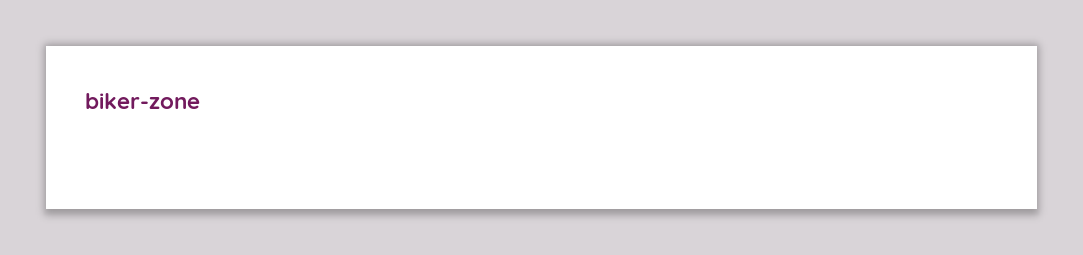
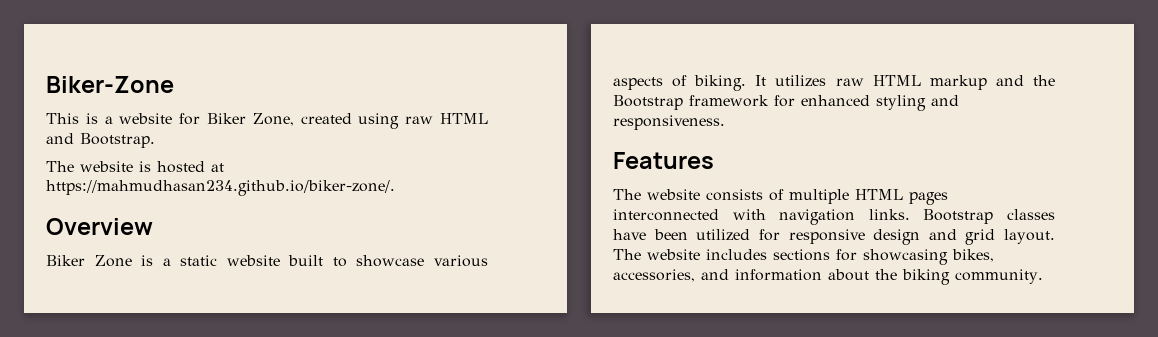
- biker-zone
+ Biker-Zone
+ This is a website for Biker Zone, created using raw HTML and Bootstrap.
+ The website is hosted at https://mahmudhasan234.github.io/biker-zone/.
+ Overview
+ Biker Zone is a static website built to showcase various aspects of biking. It utilizes raw HTML markup and the Bootstrap framework for enhanced styling and responsiveness.
+ Features
+ The website consists of multiple HTML pages interconnected with navigation links. Bootstrap classes have been utilized for responsive design and grid layout. The website includes sections for showcasing bikes, accessories, and information about the biking community.

